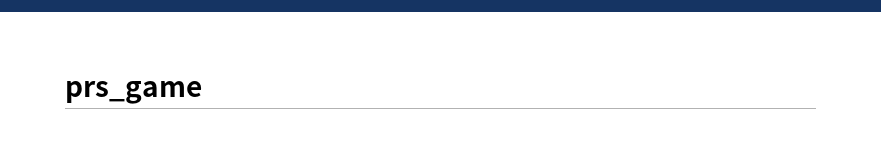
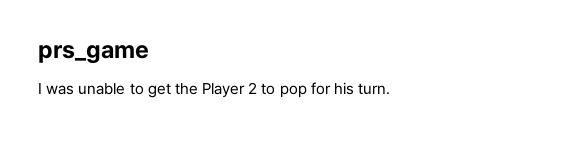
+ I was unable to get the Player 2 to pop for his turn.

